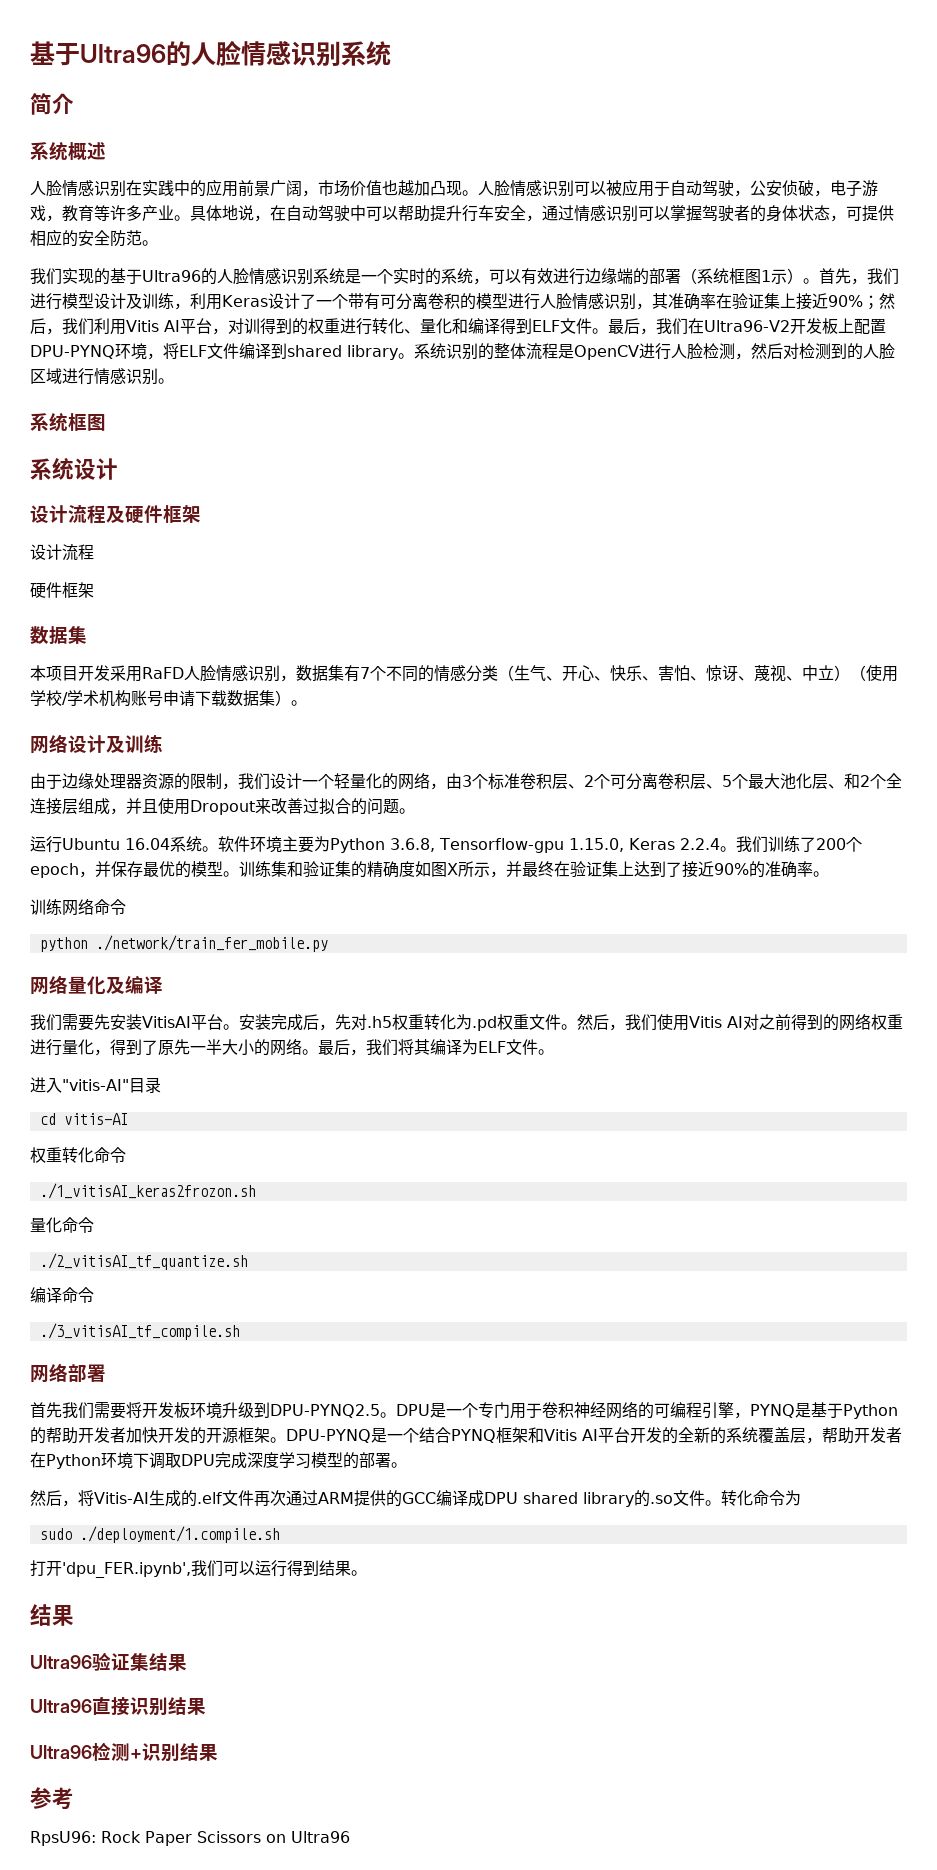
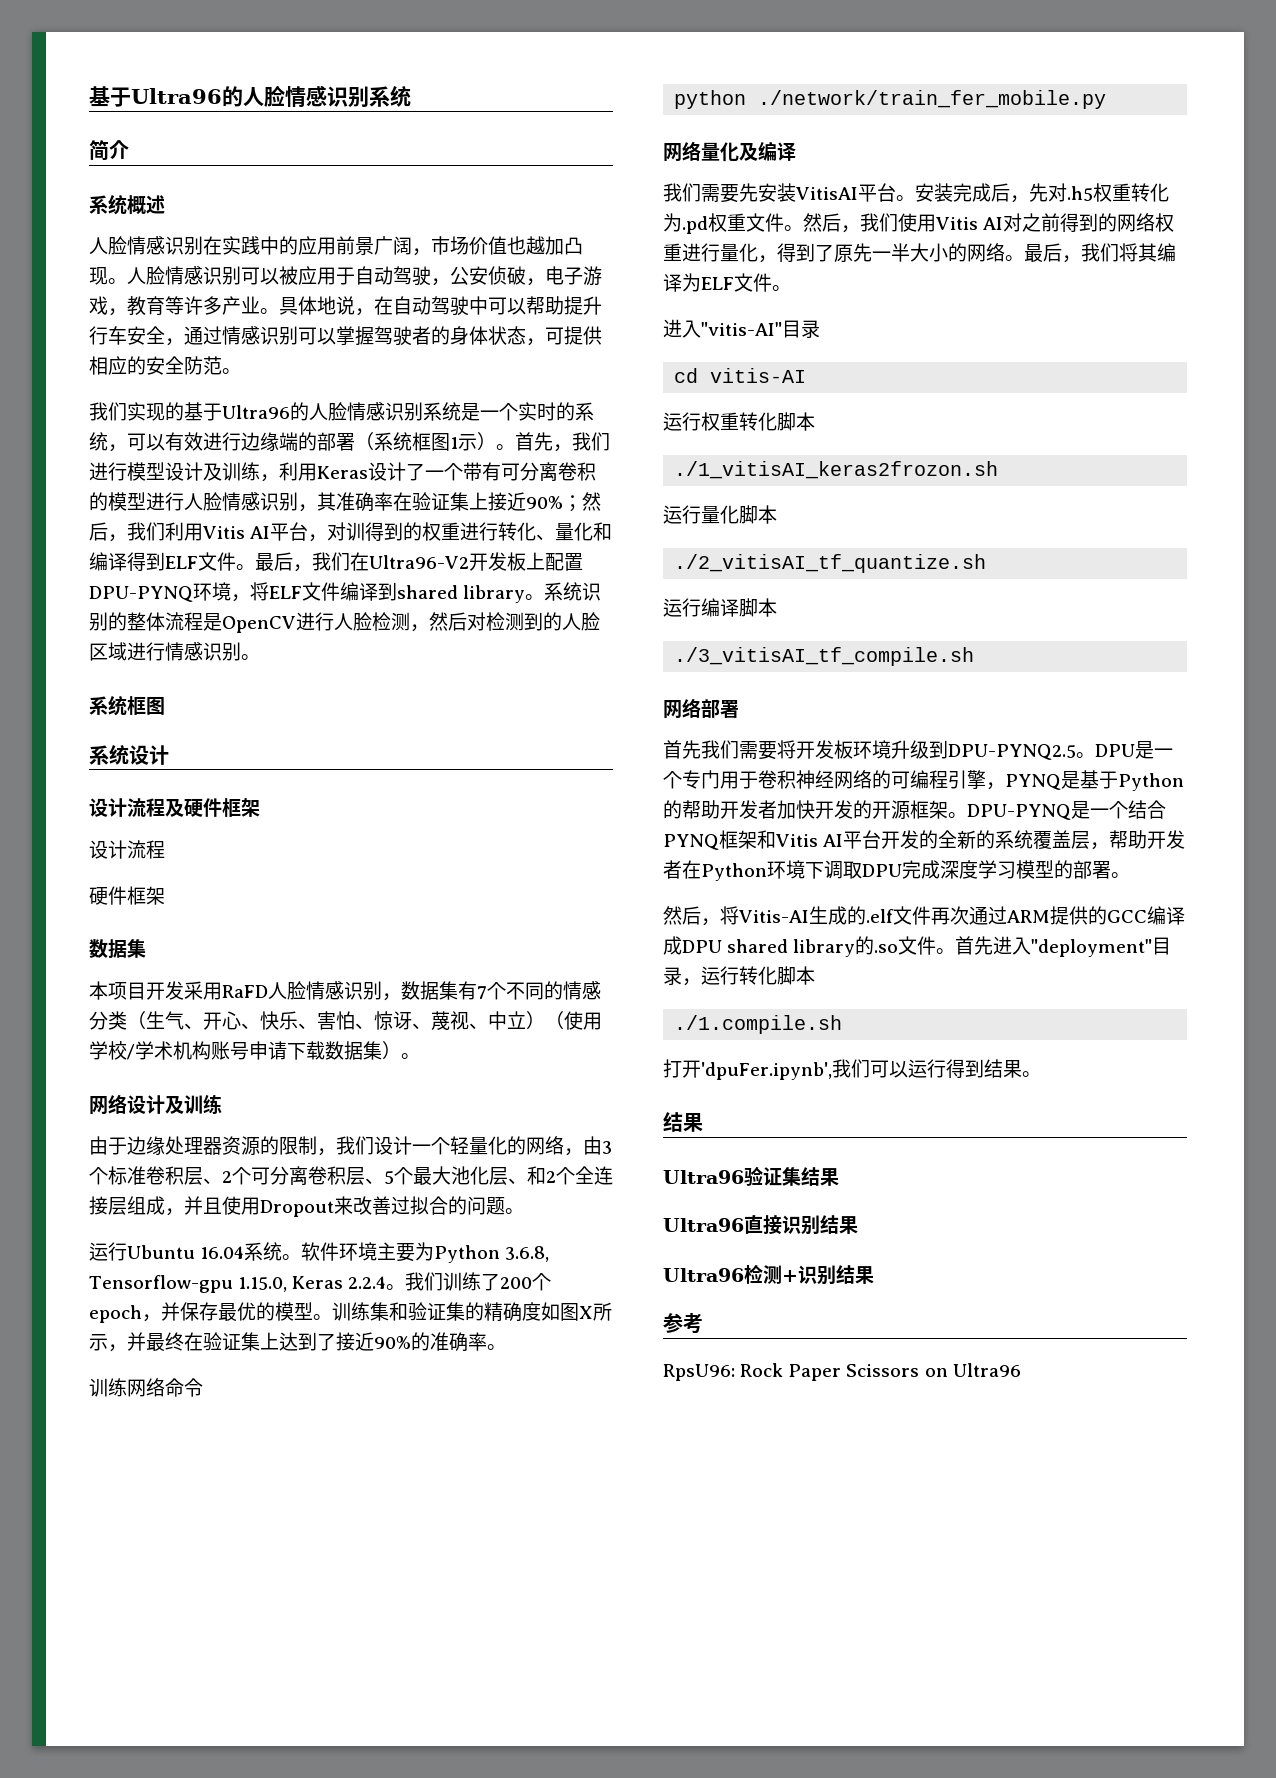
- 权重转化命令
+ 运行权重转化脚本
- 量化命令
+ 运行量化脚本
  ./2_vitisAI_tf_quantize.sh
- 编译命令
+ 运行编译脚本
- 转化命令为
- sudo ./deployment/1.compile.sh
+ 首先进入"deployment"目录，运行转化脚本
+ ./1.compile.sh
- 打开'dpu_FER.ipynb',我们可以运行得到结果。
+ 打开'dpuFer.ipynb',我们可以运行得到结果。

